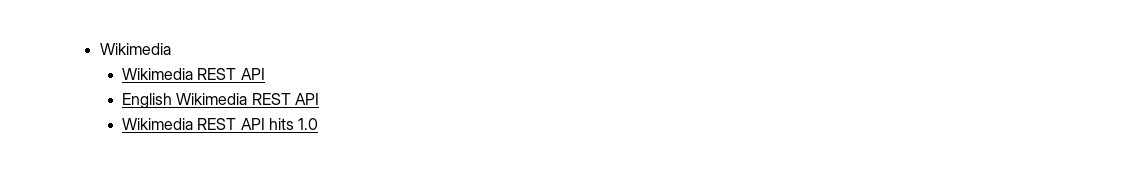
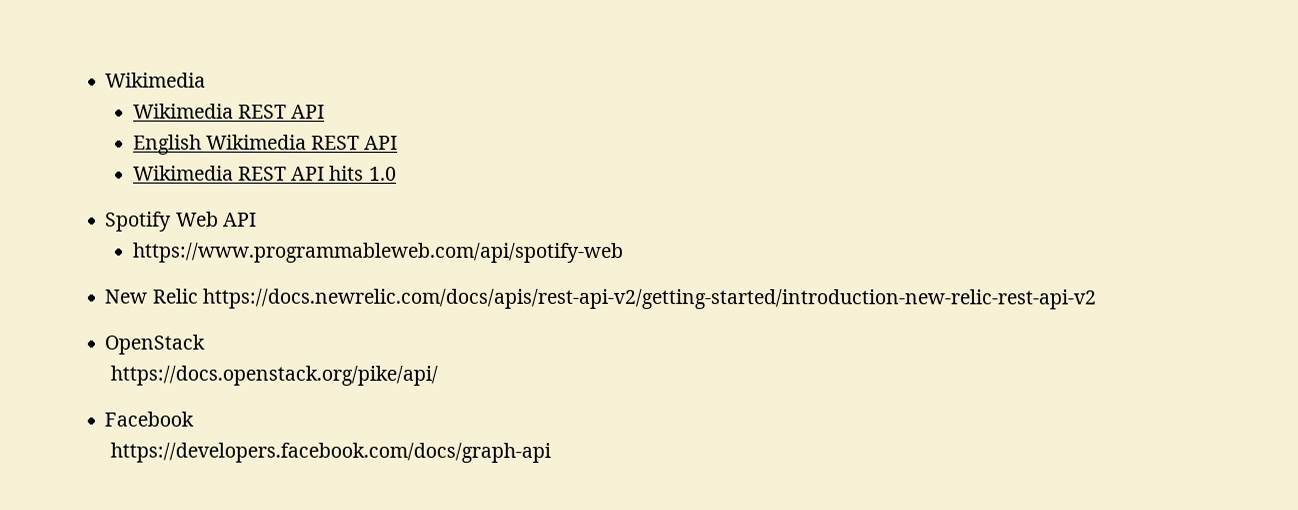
+ Spotify Web API
+ https://www.programmableweb.com/api/spotify-web
+ New Relic https://docs.newrelic.com/docs/apis/rest-api-v2/getting-started/introduction-new-relic-rest-api-v2
+ OpenStack
+ https://docs.openstack.org/pike/api/
+ Facebook
+ https://developers.facebook.com/docs/graph-api

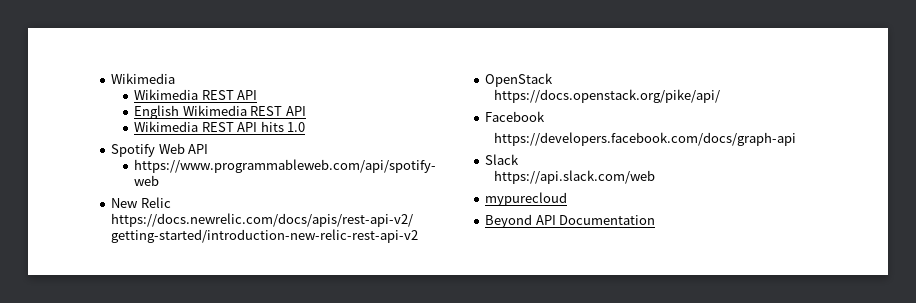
+ Slack
+ https://api.slack.com/web
+ mypurecloud
+ Beyond API Documentation

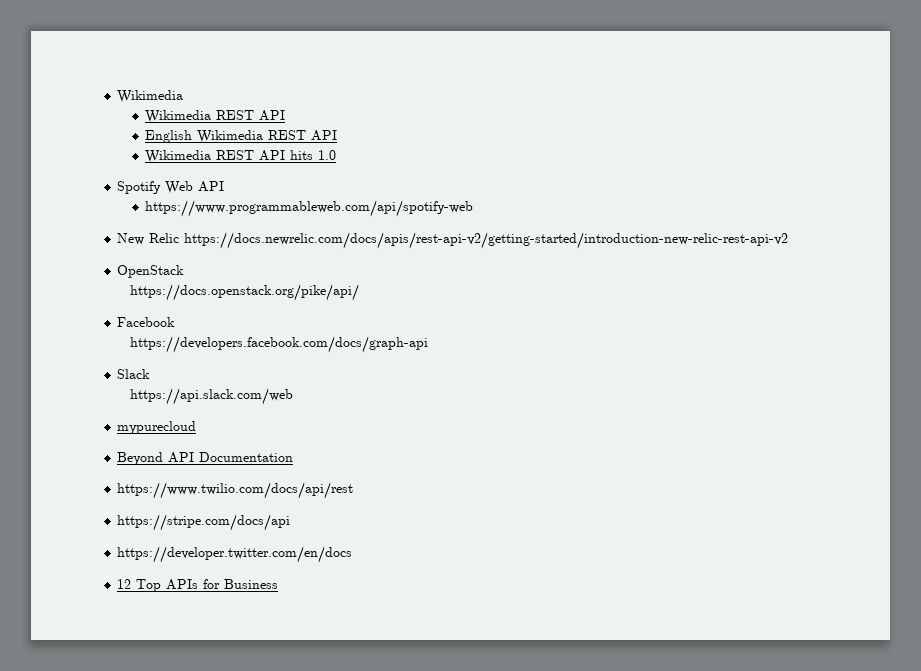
+ https://www.twilio.com/docs/api/rest
+ https://stripe.com/docs/api
+ https://developer.twitter.com/en/docs
+ 12 Top APIs for Business

